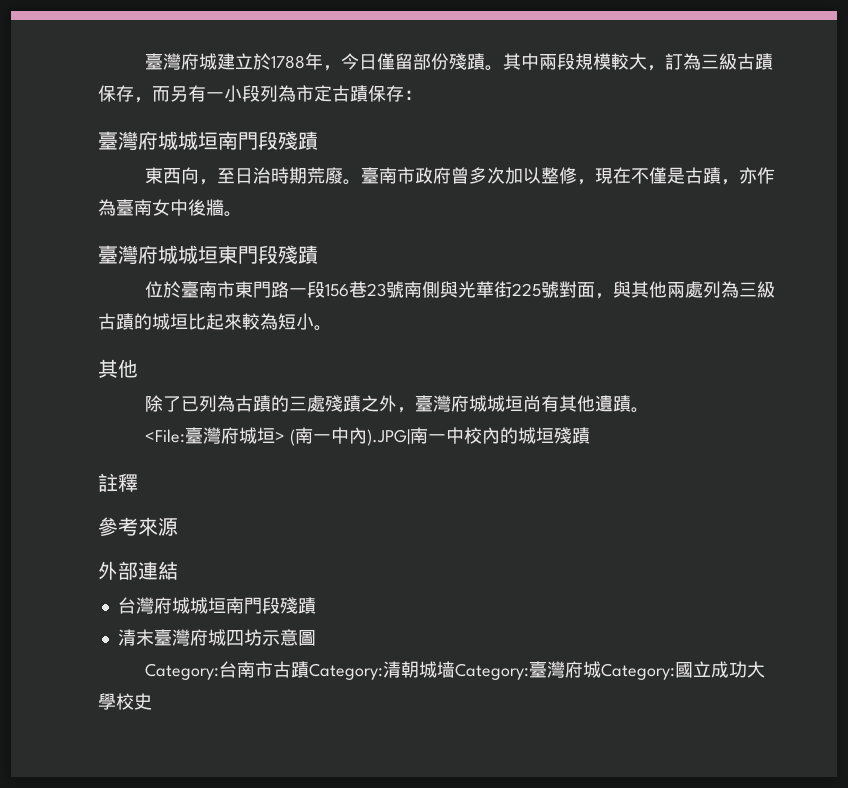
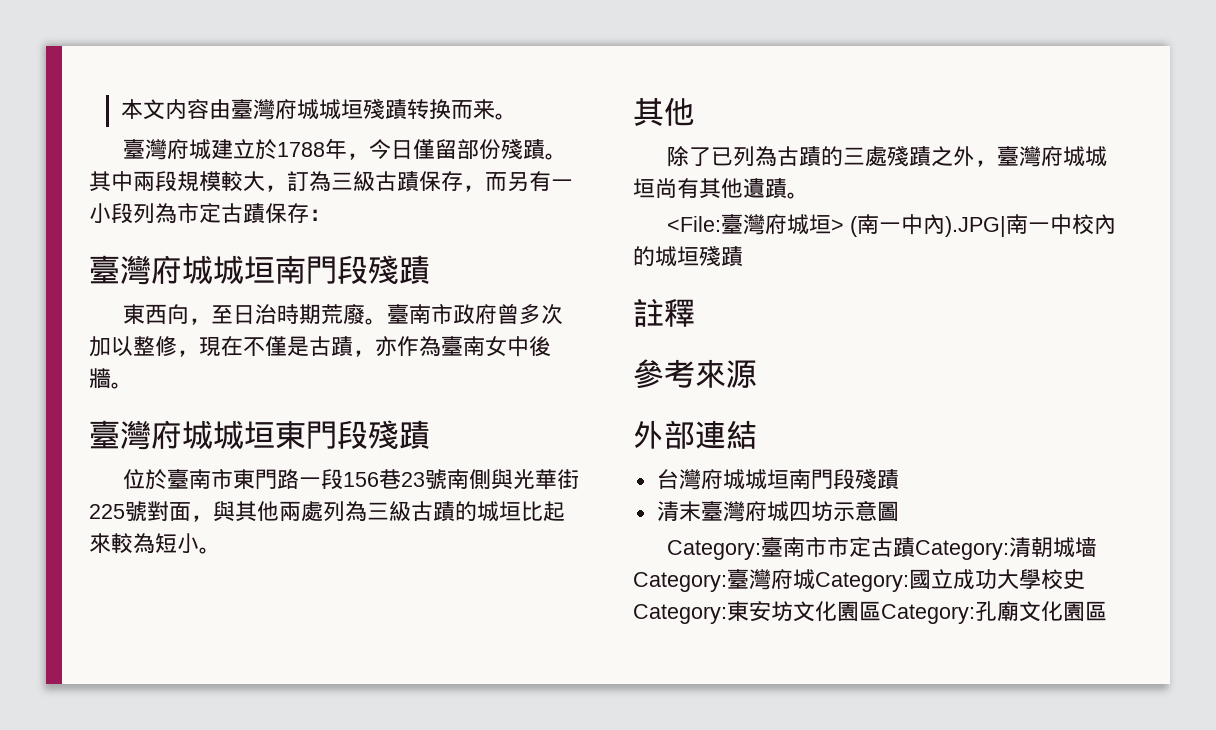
+ 本文内容由臺灣府城城垣殘蹟转换而来。
- Category:台南市古蹟Category:清朝城墙Category:臺灣府城Category:國立成功大學校史
+ Category:臺南市市定古蹟Category:清朝城墙Category:臺灣府城Category:國立成功大學校史Category:東安坊文化園區Category:孔廟文化園區

